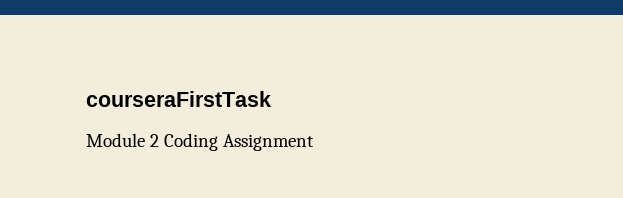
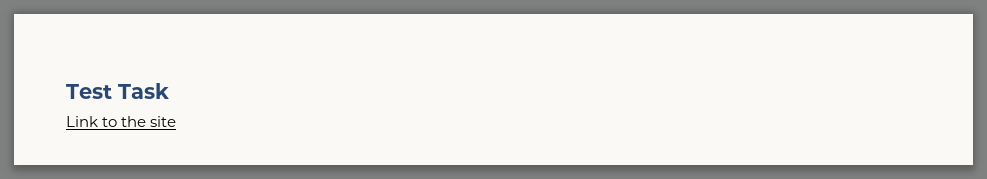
- courseraFirstTask
- Module 2 Coding Assignment
+ Test Task
+ Link to the site

